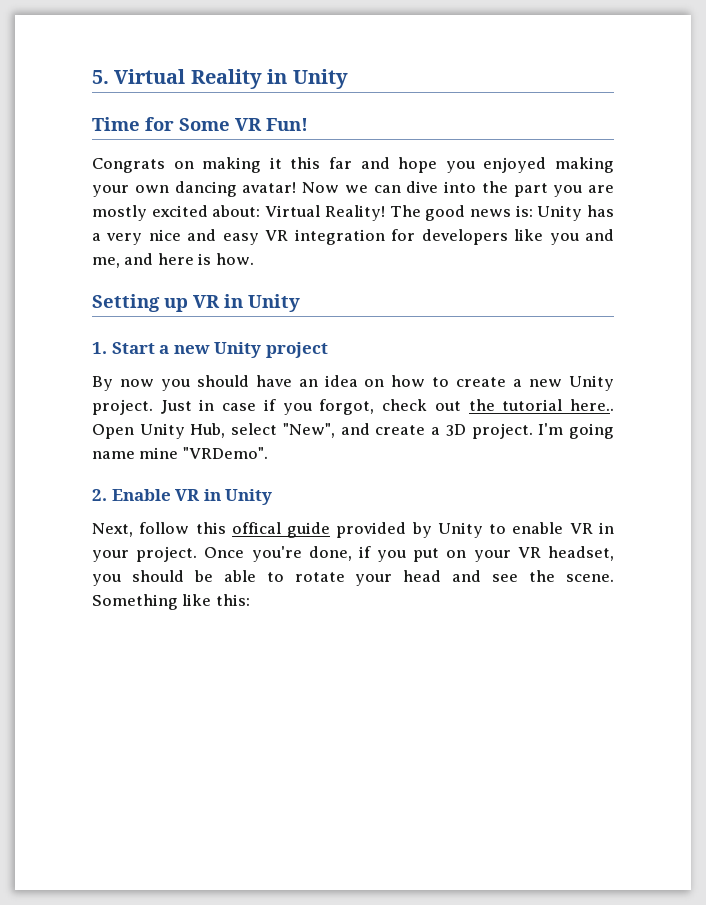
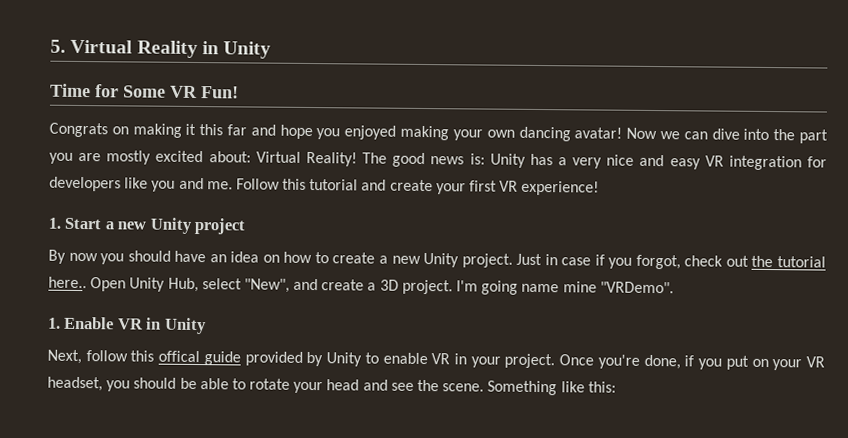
- The good news is: Unity has a very nice and easy VR integration for developers like you and me, and here is how.
- Setting up VR in Unity
+ The good news is: Unity has a very nice and easy VR integration for developers like you and me. Follow this tutorial and create your first VR experience!
- 2. Enable VR in Unity
+ 1. Enable VR in Unity

